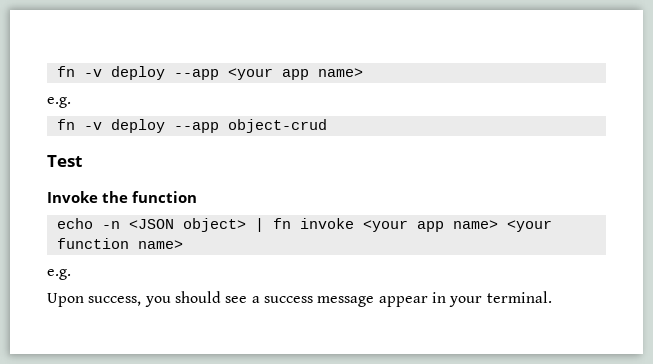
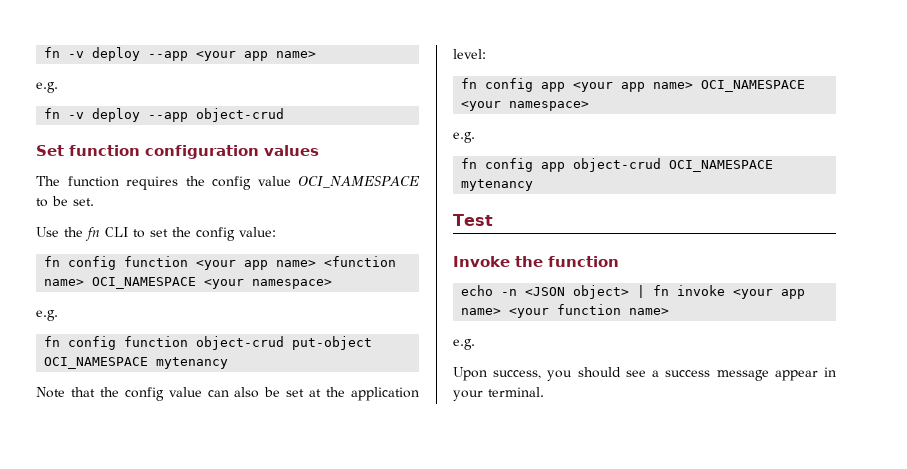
+ Set function configuration values
+ The function requires the config value OCI_NAMESPACE to be set.
+ Use the fn CLI to set the config value:
+ fn config function <your app name> <function name> OCI_NAMESPACE <your namespace>
+ e.g.
+ fn config function object-crud put-object OCI_NAMESPACE mytenancy
+ Note that the config value can also be set at the application level:
+ fn config app <your app name> OCI_NAMESPACE <your namespace>
+ e.g.
+ fn config app object-crud OCI_NAMESPACE mytenancy

